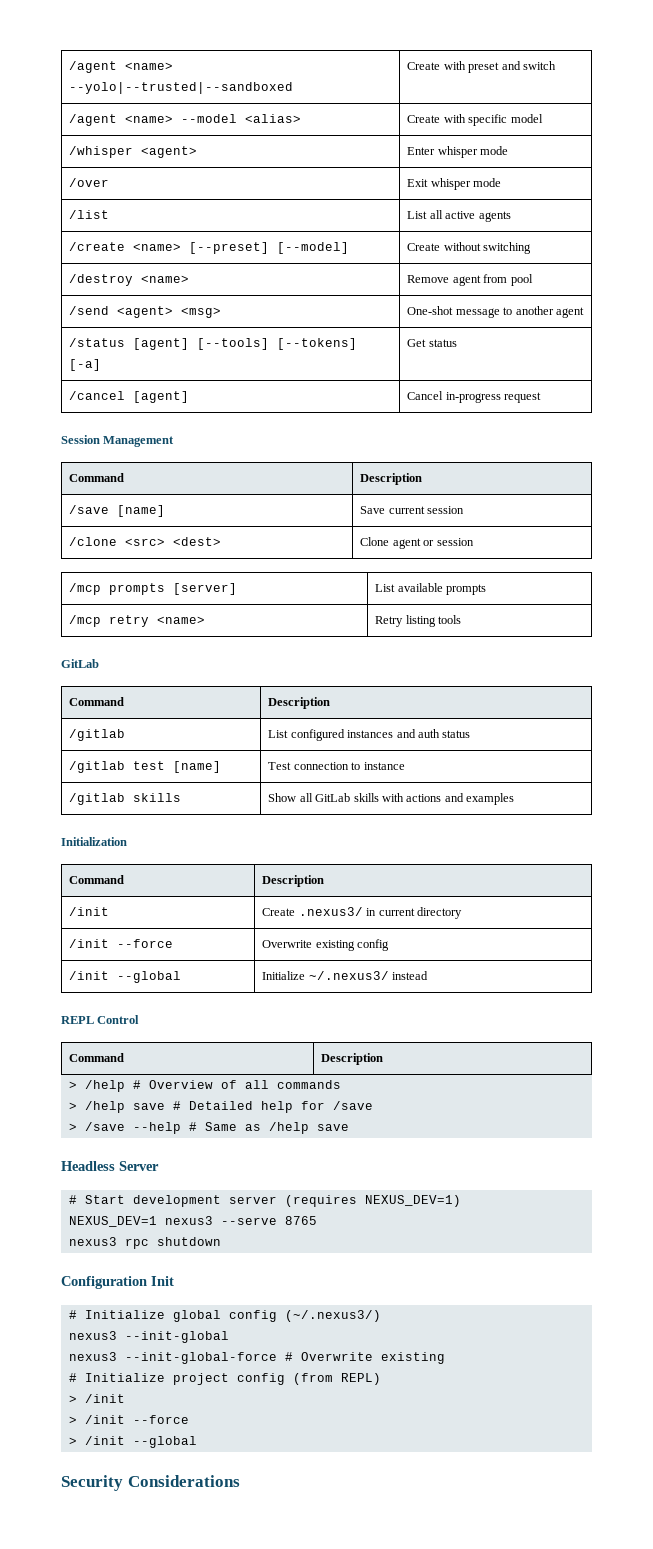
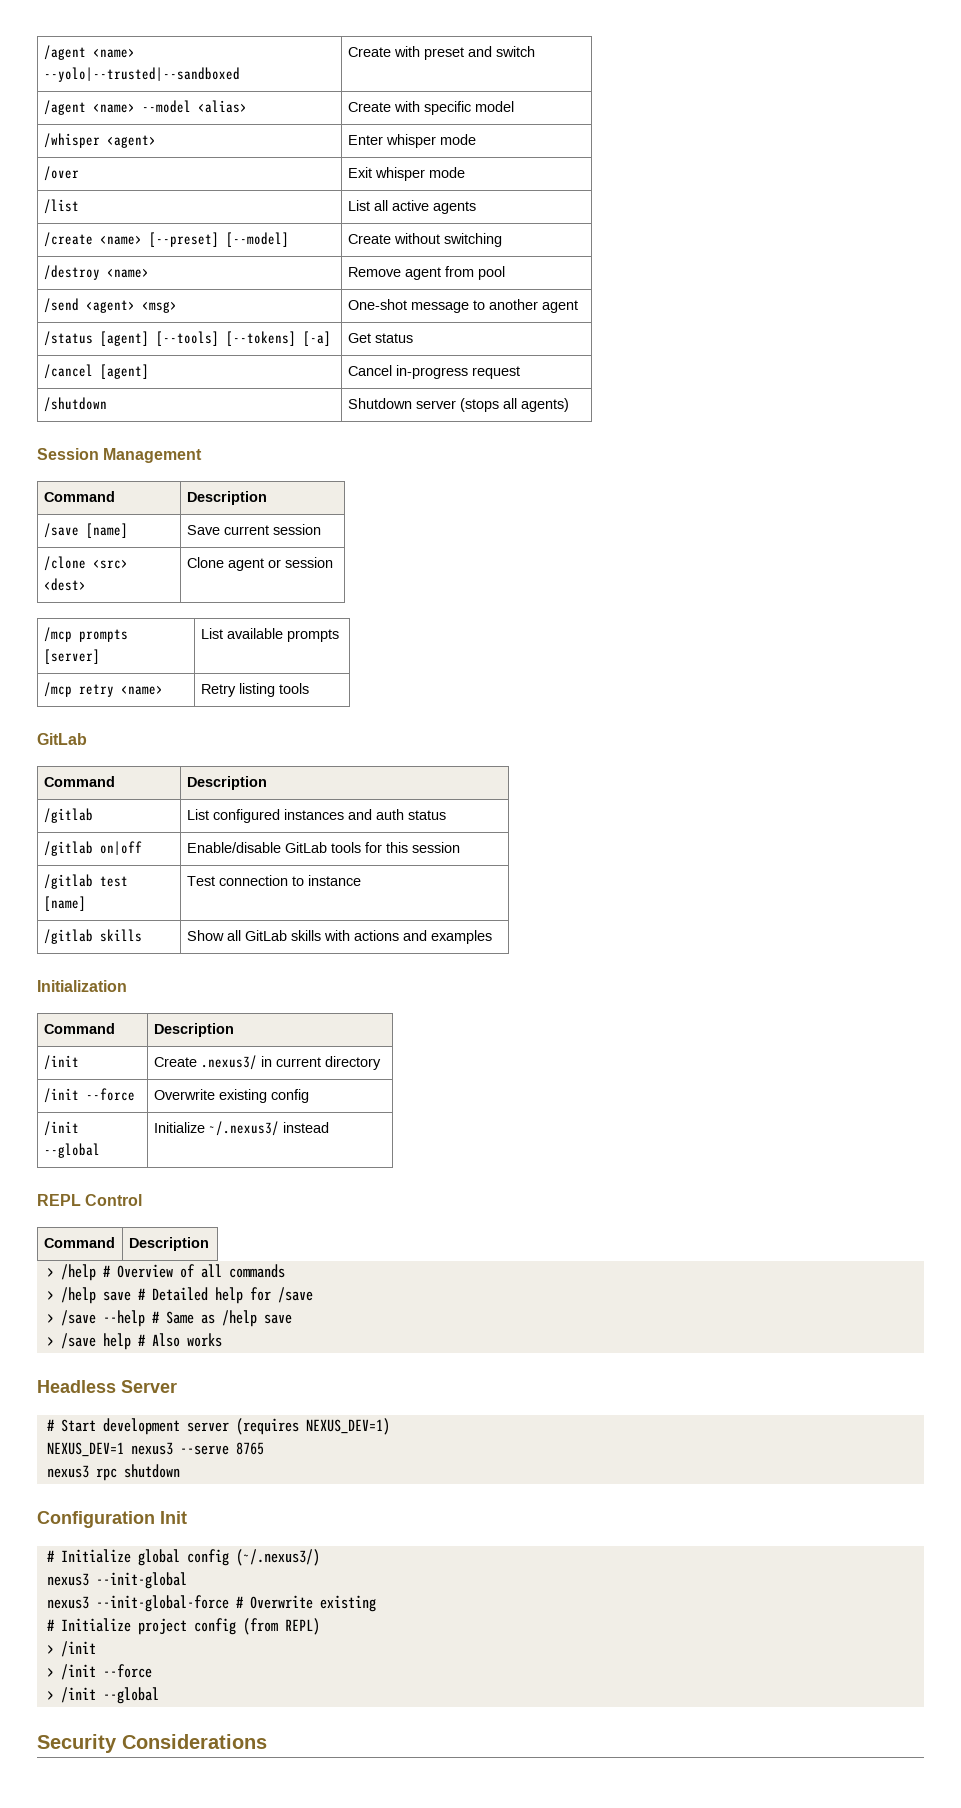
+ /shutdown | Shutdown server (stops all agents)
+ /gitlab on|off | Enable/disable GitLab tools for this session
+ > /save help # Also works

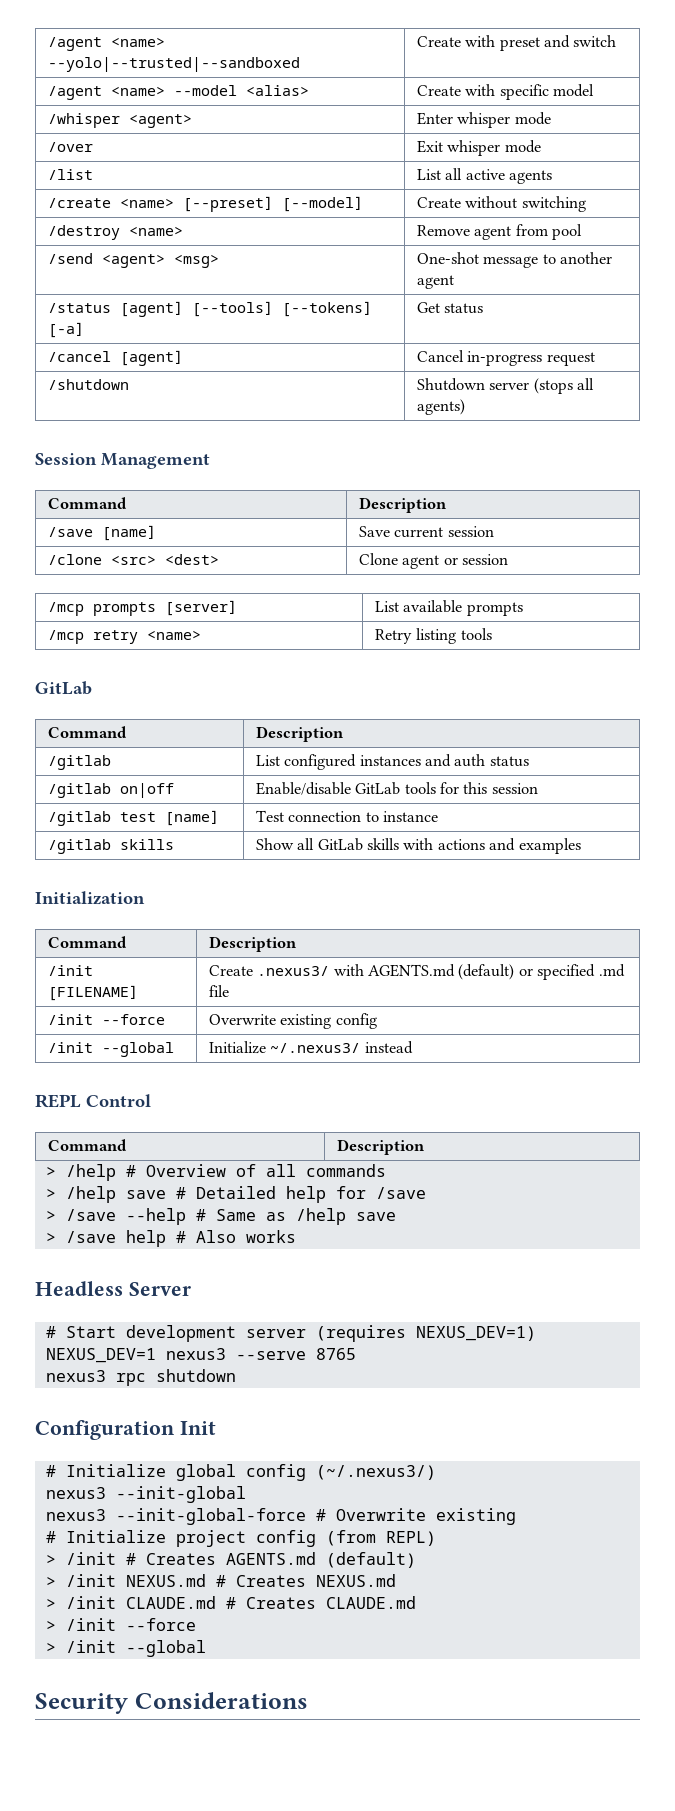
- /init | Create .nexus3/ in current directory
+ /init [FILENAME] | Create .nexus3/ with AGENTS.md (default) or specified .md file
  # Initialize project config (from REPL)
- > /init
+ > /init # Creates AGENTS.md (default)
+ > /init NEXUS.md # Creates NEXUS.md
+ > /init CLAUDE.md # Creates CLAUDE.md

